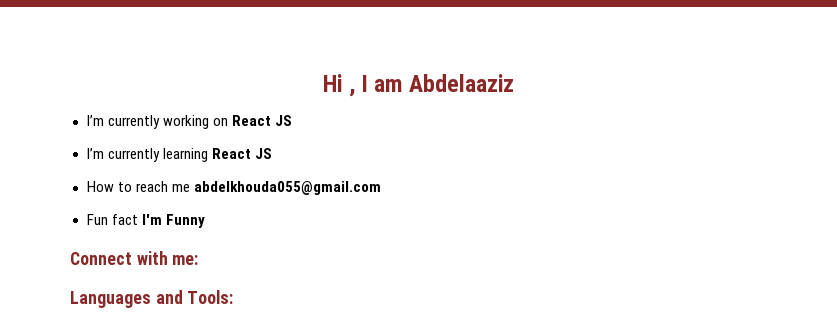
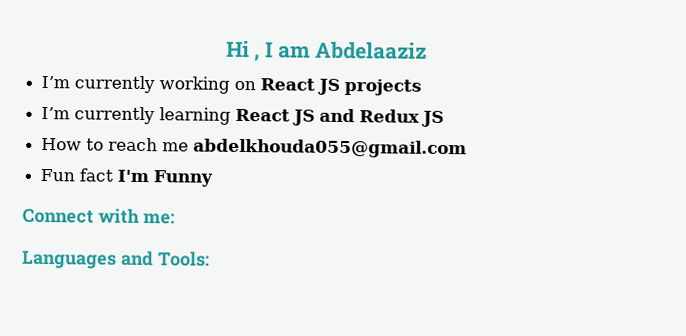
- I’m currently working on React JS
+ I’m currently working on React JS projects
- I’m currently learning React JS
+ I’m currently learning React JS and Redux JS

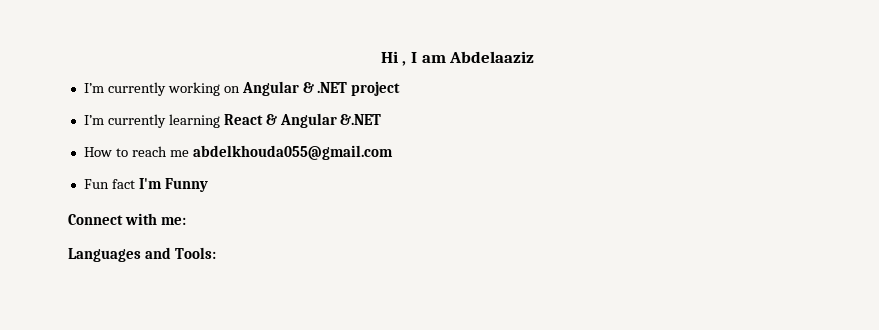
- I’m currently working on React JS projects
+ I’m currently working on Angular & .NET project
- I’m currently learning React JS and Redux JS
+ I’m currently learning React & Angular &.NET

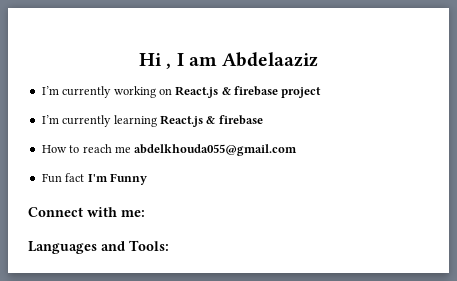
- I’m currently working on Angular & .NET project
+ I’m currently working on React.js & firebase project
- I’m currently learning React & Angular &.NET
+ I’m currently learning React.js & firebase

